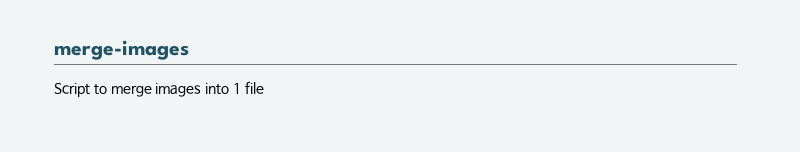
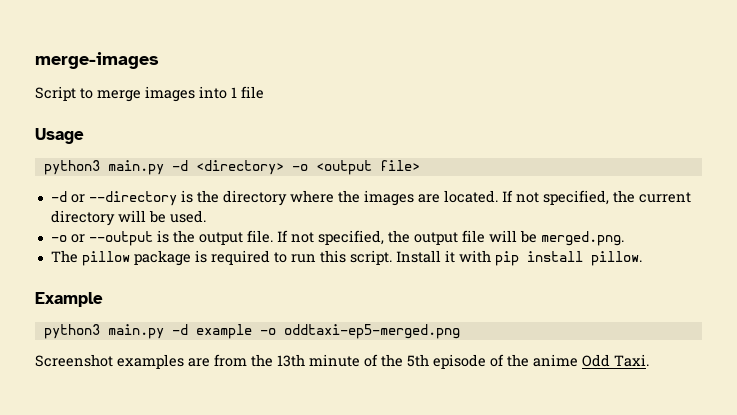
+ Usage
+ python3 main.py -d <directory> -o <output file>
+ -d or --directory is the directory where the images are located. If not specified, the current directory will be used.
+ -o or --output is the output file. If not specified, the output file will be merged.png.
+ The pillow package is required to run this script. Install it with pip install pillow.
+ Example
+ python3 main.py -d example -o oddtaxi-ep5-merged.png
+ Screenshot examples are from the 13th minute of the 5th episode of the anime Odd Taxi.

